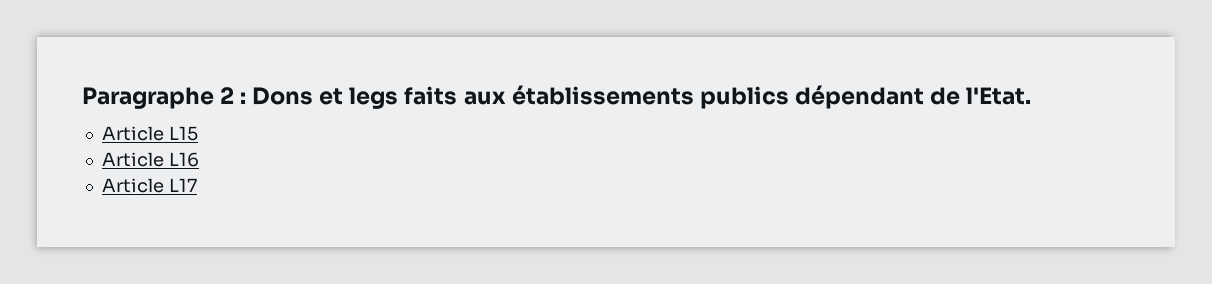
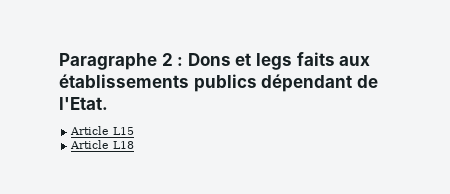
- Article L16
- Article L17
+ Article L18

